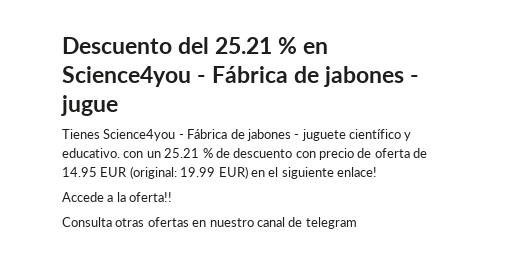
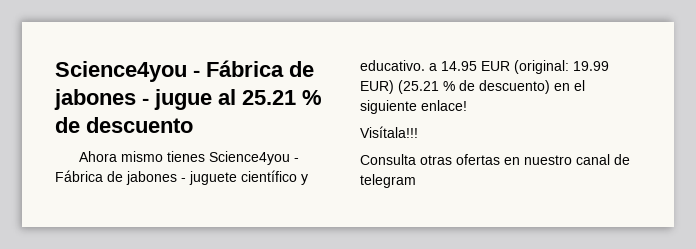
- Descuento del 25.21 % en Science4you - Fábrica de jabones - jugue
- Tienes Science4you - Fábrica de jabones - juguete científico y educativo. con un 25.21 % de descuento con precio de oferta de 14.95 EUR (original: 19.99 EUR) en el siguiente enlace!
+ Science4you - Fábrica de jabones - jugue al 25.21 % de descuento
+ Ahora mismo tienes Science4you - Fábrica de jabones - juguete científico y educativo. a 14.95 EUR (original: 19.99 EUR) (25.21 % de descuento) en el siguiente enlace!
- Accede a la oferta!!
+ Visítala!!!

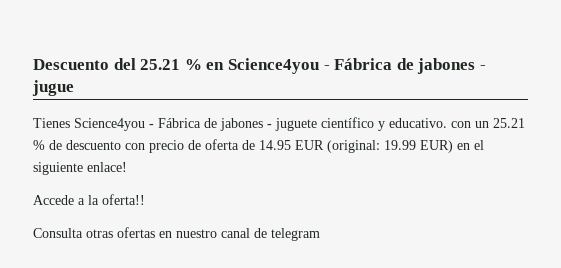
- Science4you - Fábrica de jabones - jugue al 25.21 % de descuento
- Ahora mismo tienes Science4you - Fábrica de jabones - juguete científico y educativo. a 14.95 EUR (original: 19.99 EUR) (25.21 % de descuento) en el siguiente enlace!
+ Descuento del 25.21 % en Science4you - Fábrica de jabones - jugue
+ Tienes Science4you - Fábrica de jabones - juguete científico y educativo. con un 25.21 % de descuento con precio de oferta de 14.95 EUR (original: 19.99 EUR) en el siguiente enlace!
- Visítala!!!
+ Accede a la oferta!!

